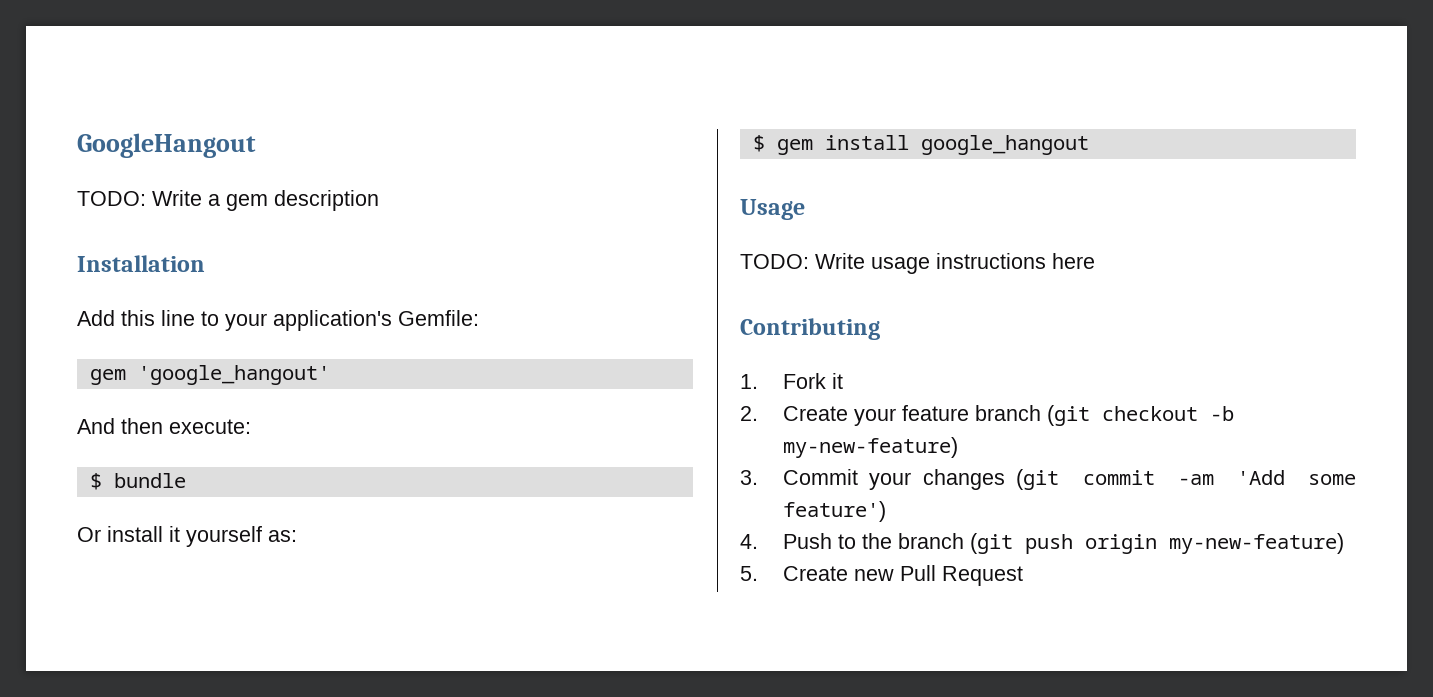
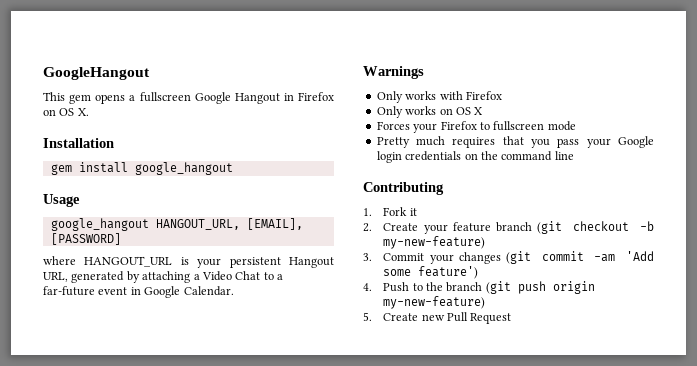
- TODO: Write a gem description
+ This gem opens a fullscreen Google Hangout in Firefox on OS X.
  Installation
- Add this line to your application's Gemfile:
- gem 'google_hangout'
- And then execute:
- $ bundle
- Or install it yourself as:
- $ gem install google_hangout
+ gem install google_hangout
  Usage
- TODO: Write usage instructions here
+ google_hangout HANGOUT_URL, [EMAIL], [PASSWORD]
+ where HANGOUT_URL is your persistent Hangout URL, generated by attaching a Video Chat to a far-future event in Google Calendar.
+ Warnings
+ Only works with Firefox
+ Only works on OS X
+ Forces your Firefox to fullscreen mode
+ Pretty much requires that you pass your Google login credentials on the command line

